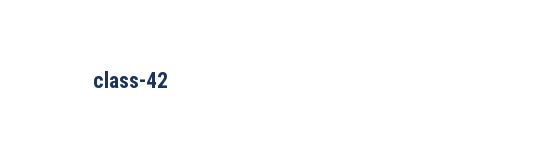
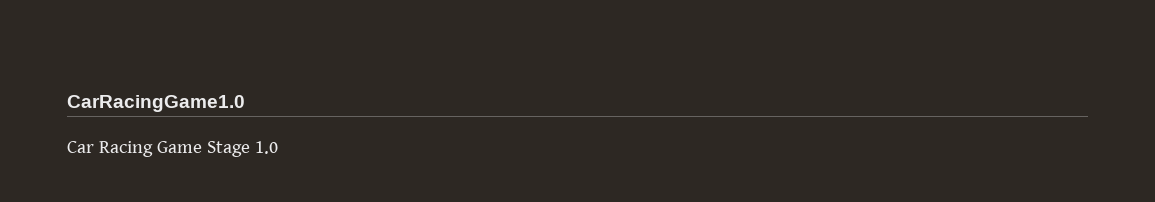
- class-42
+ CarRacingGame1.0
+ Car Racing Game Stage 1.0

